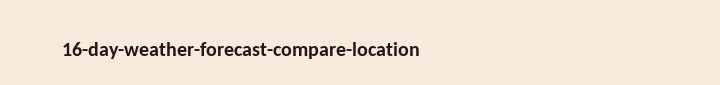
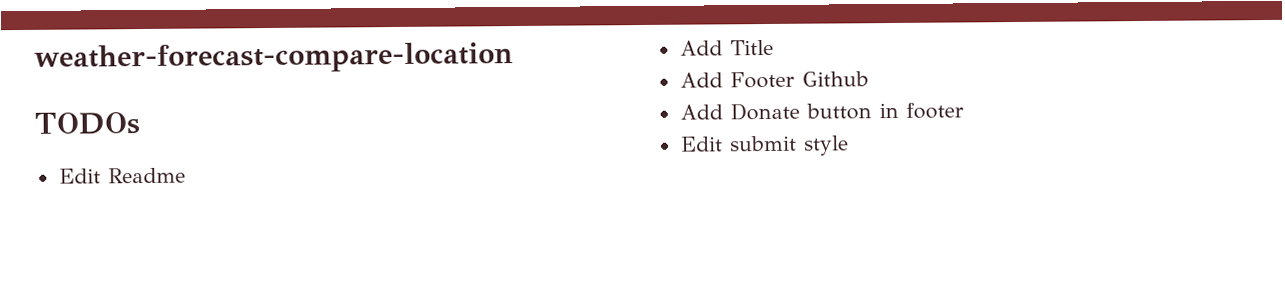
- 16-day-weather-forecast-compare-location
+ weather-forecast-compare-location
+ TODOs
+ Edit Readme
+ Add Title
+ Add Footer Github
+ Add Donate button in footer
+ Edit submit style

